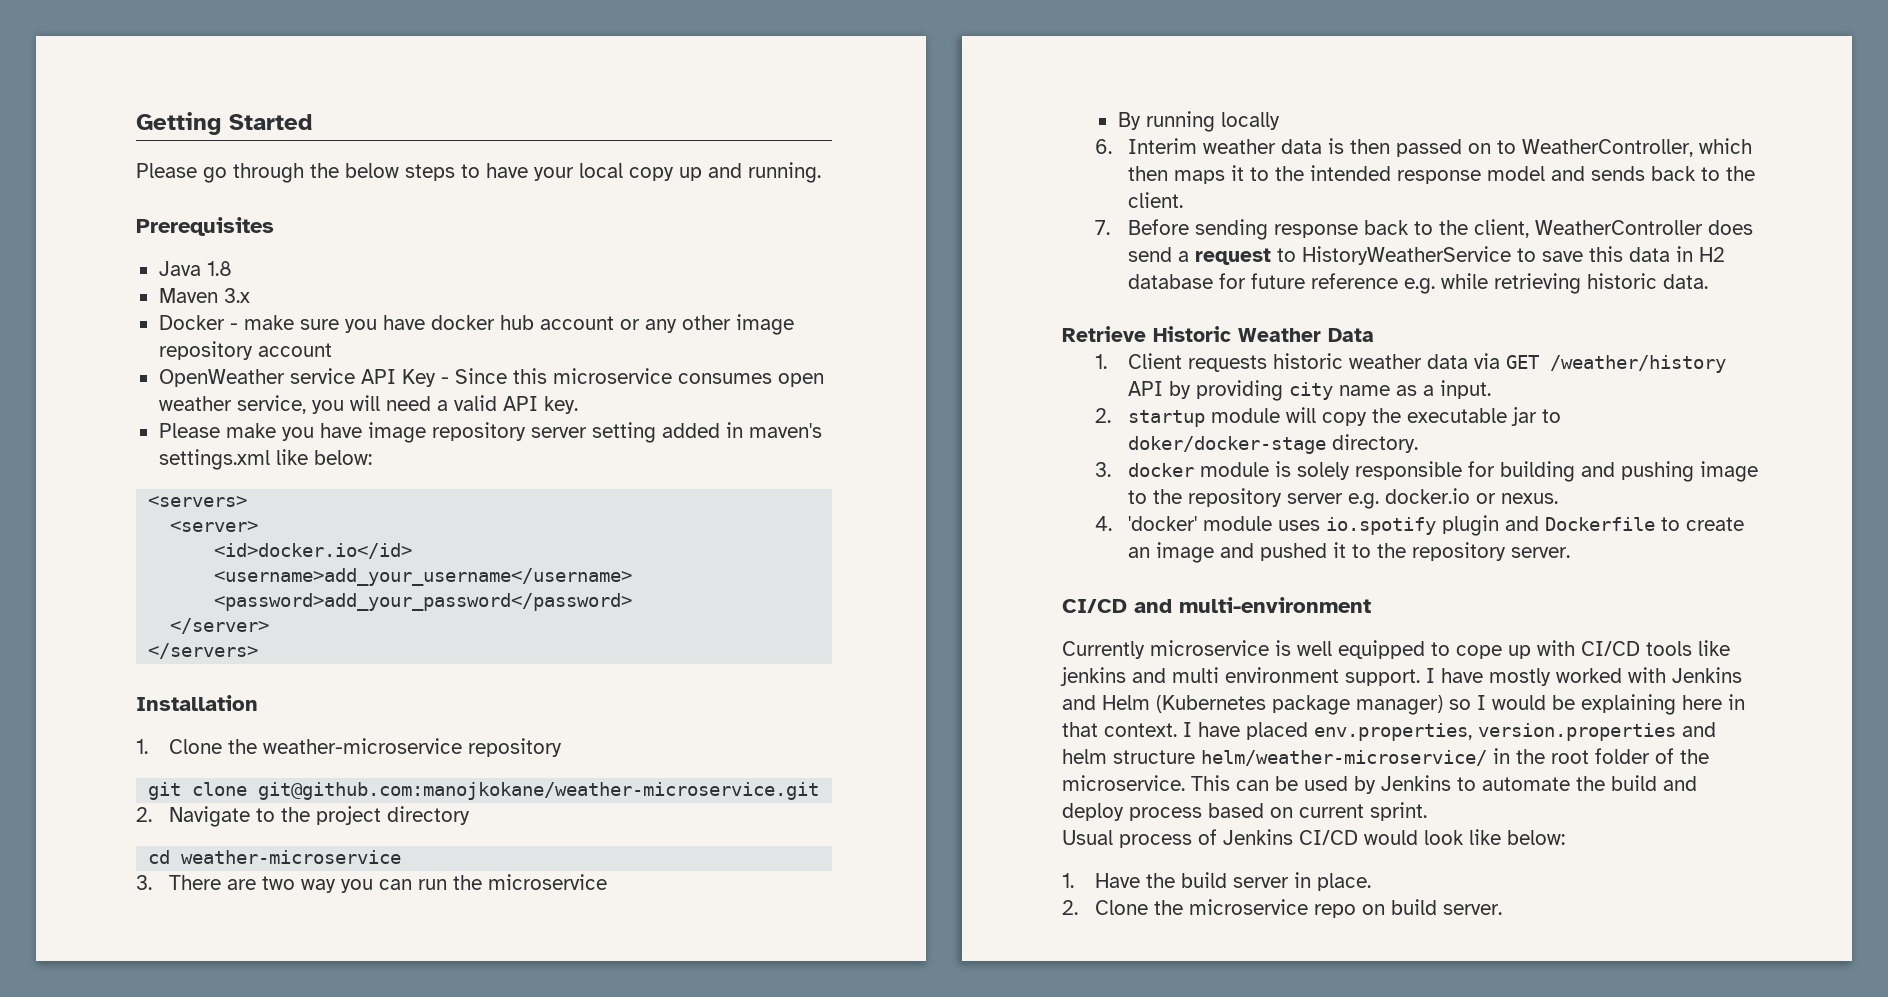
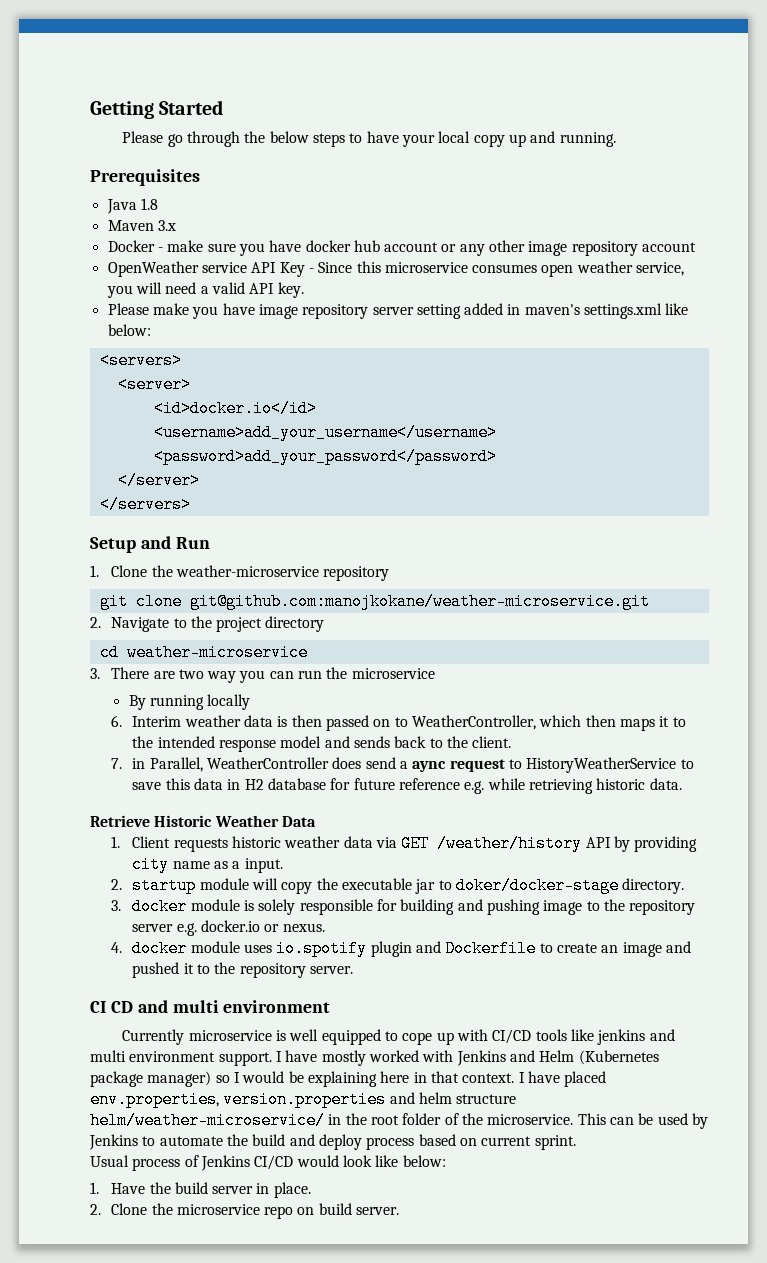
- Installation
+ Setup and Run
- 7. Before sending response back to the client, WeatherController does send a request to HistoryWeatherService to save this data in H2 database for future reference e.g. while retrieving historic data.
+ 7. in Parallel, WeatherController does send a aync request to HistoryWeatherService to save this data in H2 database for future reference e.g. while retrieving historic data.
- 4. 'docker' module uses io.spotify plugin and Dockerfile to create an image and pushed it to the repository server.
+ 4. docker module uses io.spotify plugin and Dockerfile to create an image and pushed it to the repository server.
- CI/CD and multi-environment
+ CI CD and multi environment

